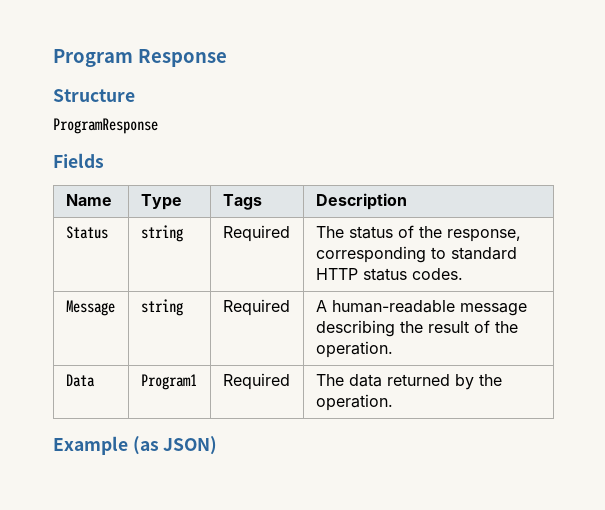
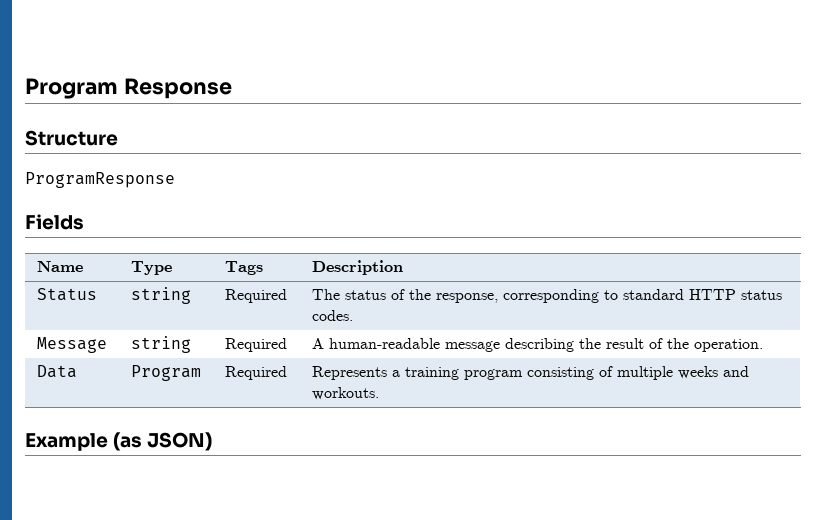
- Data | Program1 | Required | The data returned by the operation.
+ Data | Program | Required | Represents a training program consisting of multiple weeks and workouts.

